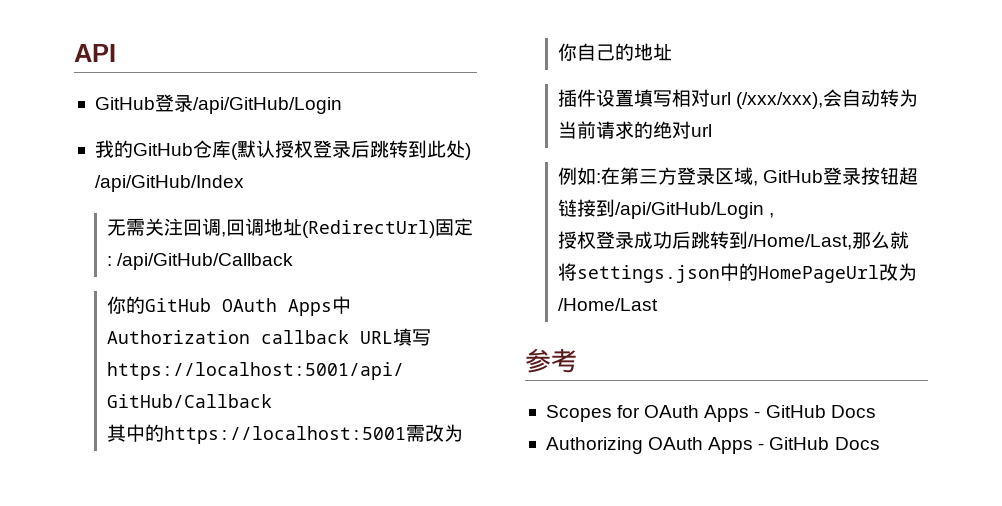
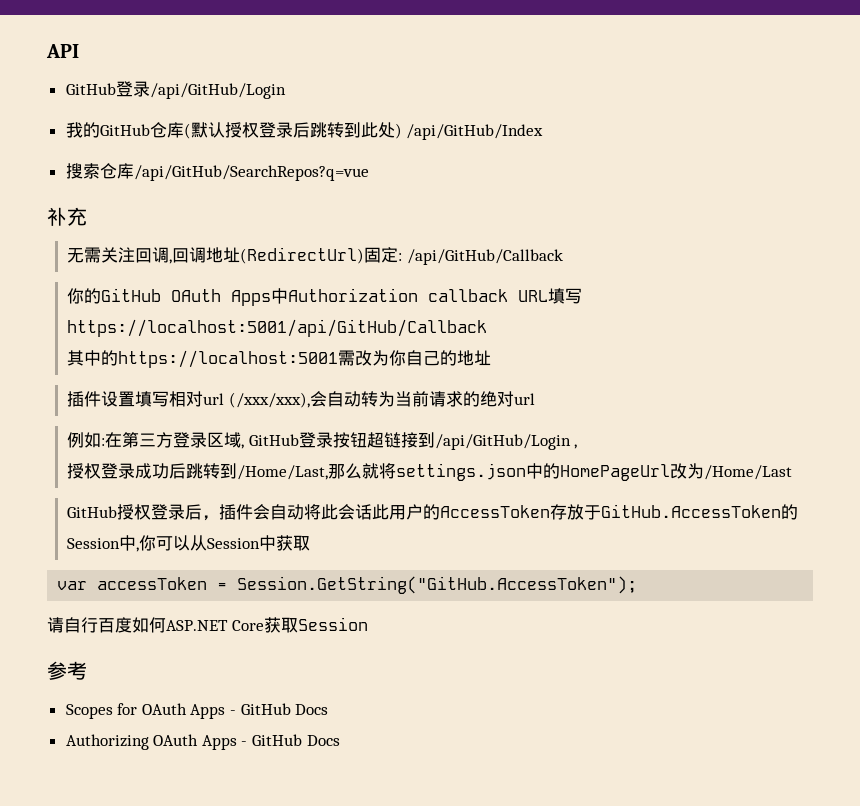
+ 搜索仓库/api/GitHub/SearchRepos?q=vue
+ 补充
+ GitHub授权登录后，插件会自动将此会话此用户的AccessToken存放于GitHub.AccessToken的Session中,你可以从Session中获取
+ var accessToken = Session.GetString("GitHub.AccessToken");
+ 请自行百度如何ASP.NET Core获取Session

